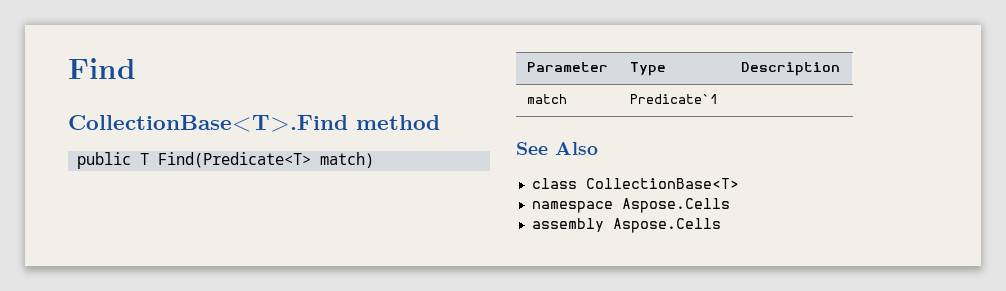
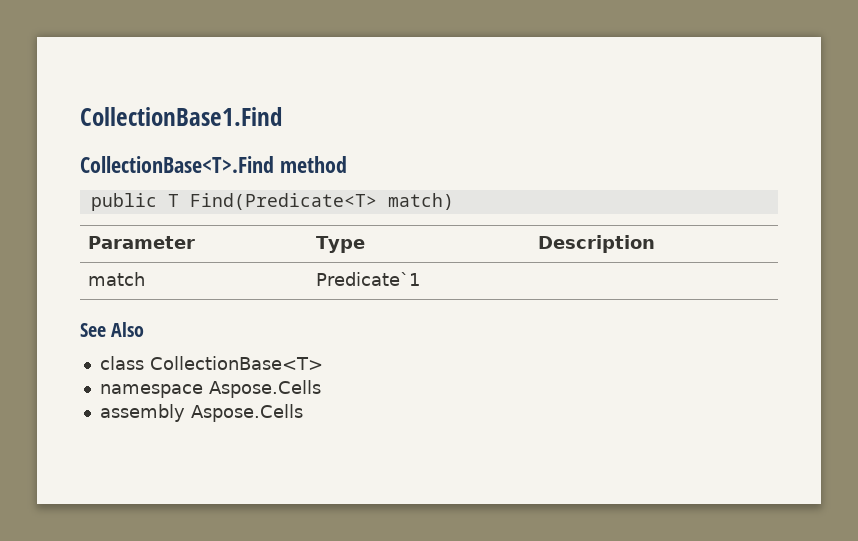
- Find
+ CollectionBase1.Find

